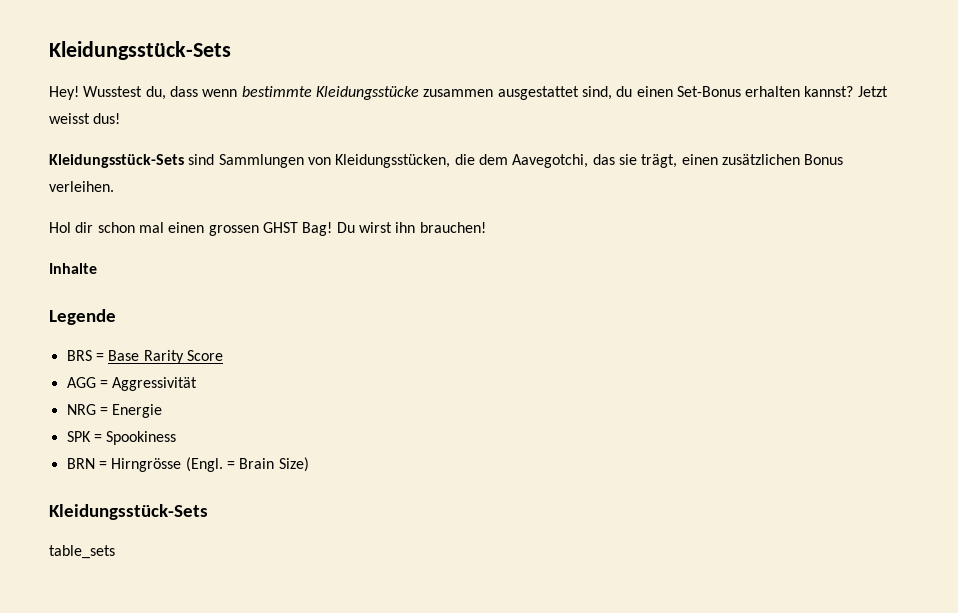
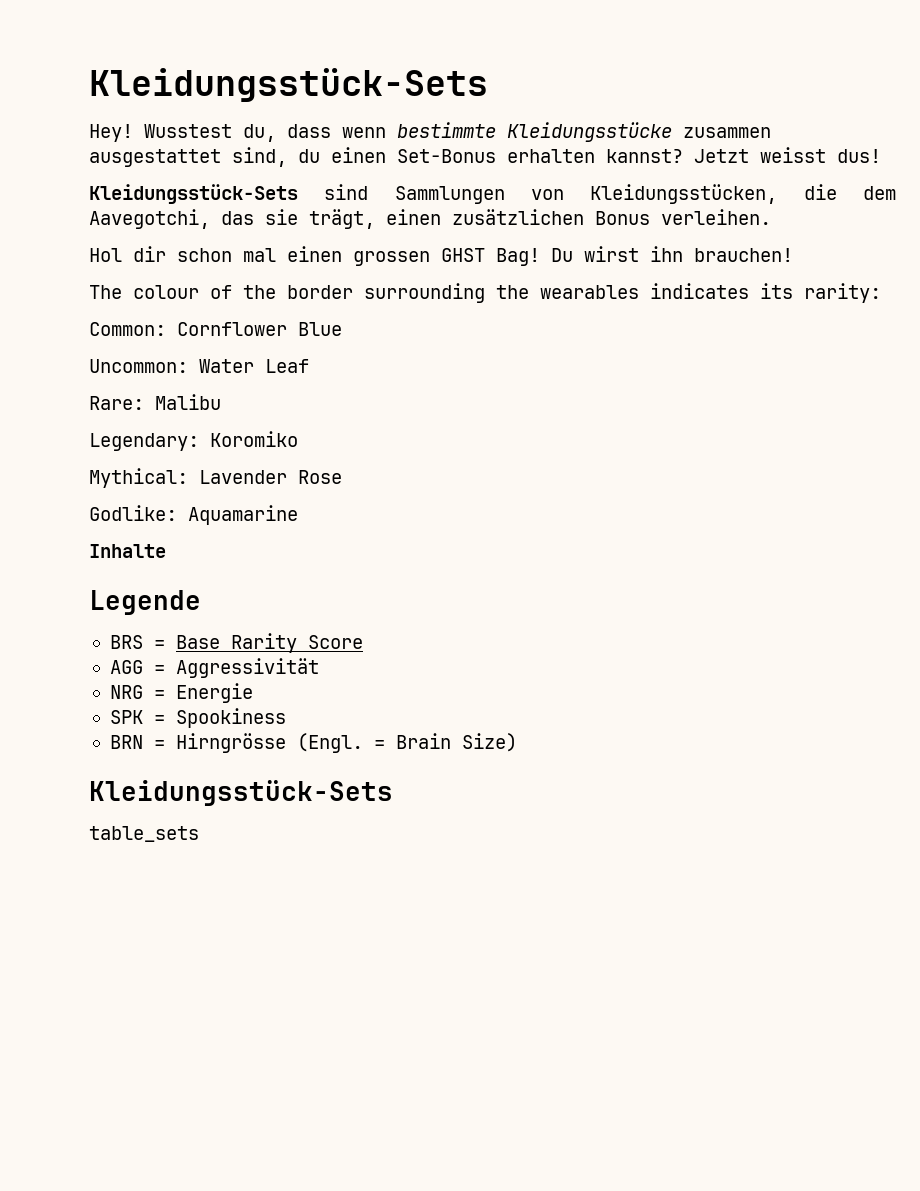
+ The colour of the border surrounding the wearables indicates its rarity:
+ Common: Cornflower Blue
+ Uncommon: Water Leaf
+ Rare: Malibu
+ Legendary: Koromiko
+ Mythical: Lavender Rose
+ Godlike: Aquamarine

